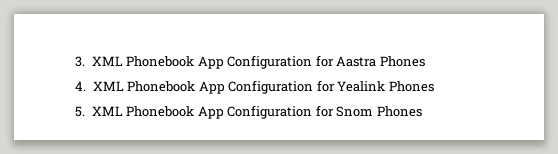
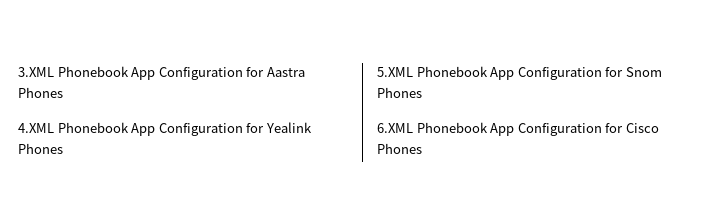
- 3. XML Phonebook App Configuration for Aastra Phones
+ 3.XML Phonebook App Configuration for Aastra Phones
- 4. XML Phonebook App Configuration for Yealink Phones
+ 4.XML Phonebook App Configuration for Yealink Phones
- 5. XML Phonebook App Configuration for Snom Phones
+ 5.XML Phonebook App Configuration for Snom Phones
+ 6.XML Phonebook App Configuration for Cisco Phones

